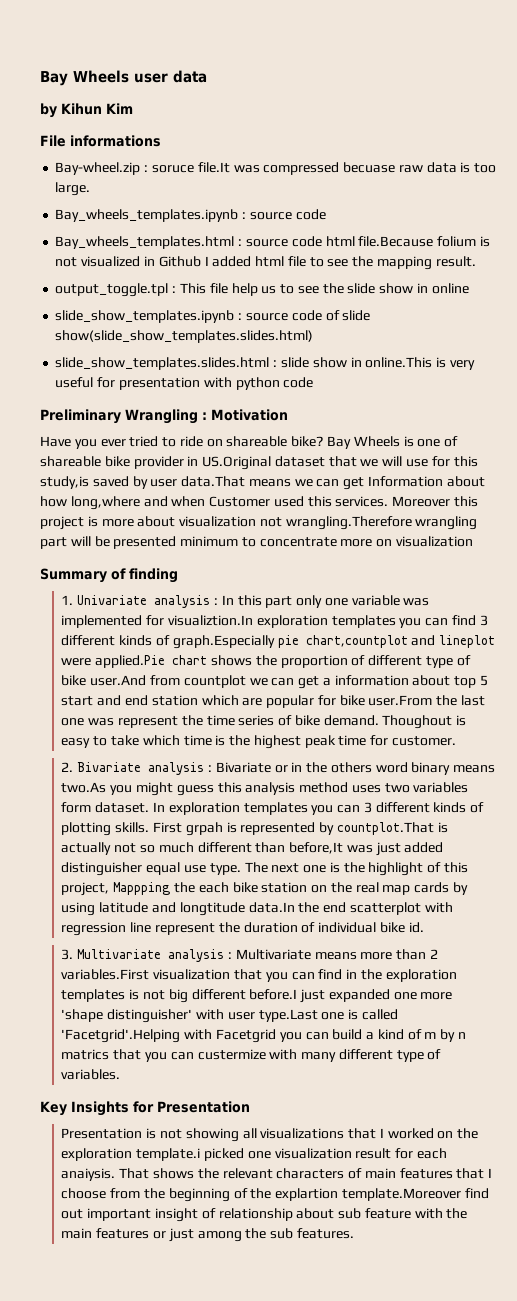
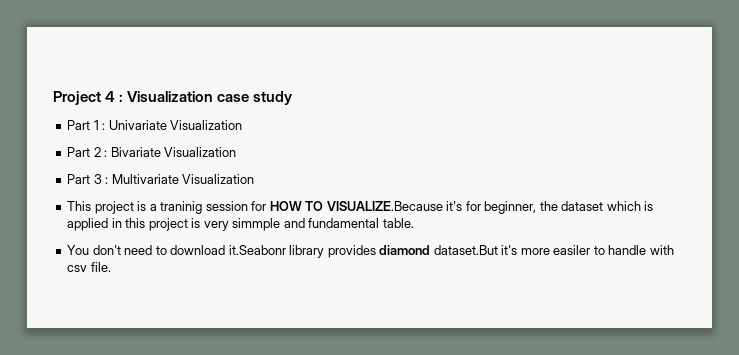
- Bay Wheels user data
- by Kihun Kim
- File informations
- Bay-wheel.zip : soruce file.It was compressed becuase raw data is too large.
- Bay_wheels_templates.ipynb : source code
- Bay_wheels_templates.html : source code html file.Because folium is not visualized in Github I added html file to see the mapping result.
- output_toggle.tpl : This file help us to see the slide show in online
- slide_show_templates.ipynb : source code of slide show(slide_show_templates.slides.html)
- slide_show_templates.slides.html : slide show in online.This is very useful for presentation with python code
- Preliminary Wrangling : Motivation
- Have you ever tried to ride on shareable bike? Bay Wheels is one of shareable bike provider in US.Original dataset that we will use for this study,is saved by user data.That means we can get Information about how long,where and when Customer used this services. Moreover this project is more about visualization not wrangling.Therefore wrangling part will be presented minimum to concentrate more on visualization
- Summary of finding
- 1. Univariate analysis : In this part only one variable was implemented for visualiztion.In exploration templates you can find 3 different kinds of graph.Especially pie chart,countplot and lineplot were applied.Pie chart shows the proportion of different type of bike user.And from countplot we can get a information about top 5 start and end station which are popular for bike user.From the last one was represent the time series of bike demand. Thoughout is easy to take which time is the highest peak time for customer.
- 2. Bivariate analysis : Bivariate or in the others word binary means two.As you might guess this analysis method uses two variables form dataset. In exploration templates you can 3 different kinds of plotting skills. First grpah is represented by countplot.That is actually not so much different than before,It was just added distinguisher equal use type. The next one is the highlight of this project, Mappping the each bike station on the real map cards by using latitude and longtitude data.In the end scatterplot with regression line represent the duration of individual bike id.
- 3. Multivariate analysis : Multivariate means more than 2 variables.First visualization that you can find in the exploration templates is not big different before.I just expanded one more 'shape distinguisher' with user type.Last one is called 'Facetgrid'.Helping with Facetgrid you can build a kind of m by n matrics that you can custermize with many different type of variables.
- Key Insights for Presentation
- Presentation is not showing all visualizations that I worked on the exploration template.i picked one visualization result for each anaiysis. That shows the relevant characters of main features that I choose from the beginning of the explartion template.Moreover find out important insight of relationship about sub feature with the main features or just among the sub features.
+ Project 4 : Visualization case study
+ Part 1 : Univariate Visualization
+ Part 2 : Bivariate Visualization
+ Part 3 : Multivariate Visualization
+ This project is a traninig session for HOW TO VISUALIZE.Because it's for beginner, the dataset which is applied in this project is very simmple and fundamental table.
+ You don't need to download it.Seabonr library provides diamond dataset.But it's more easiler to handle with csv file.

